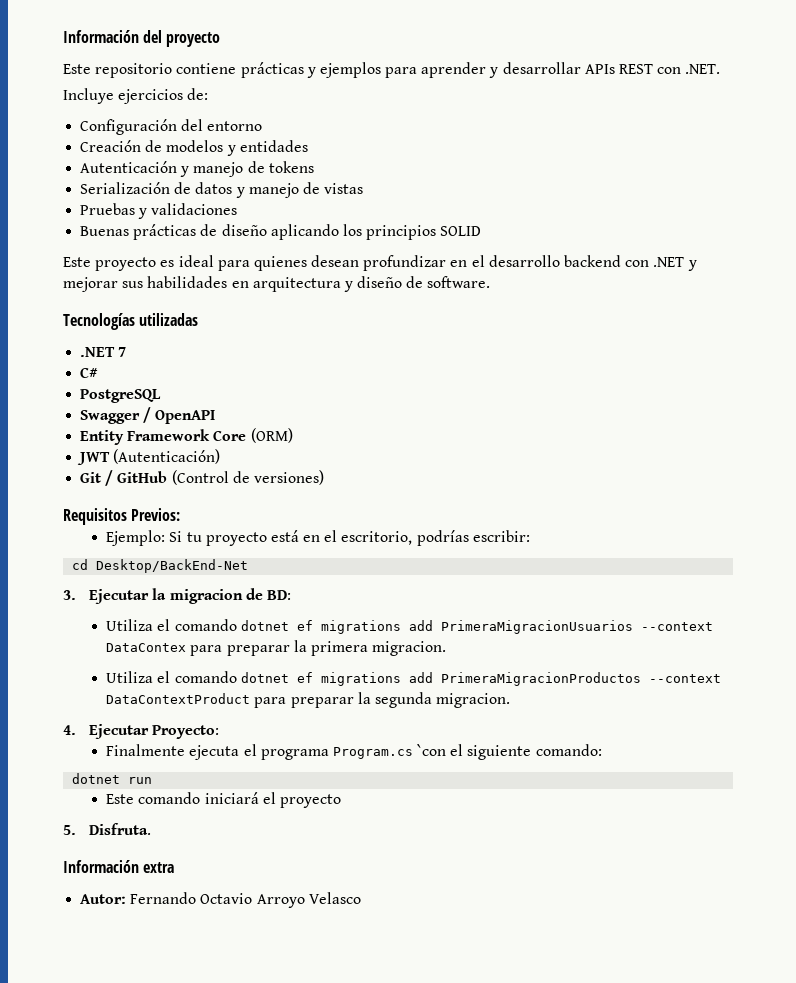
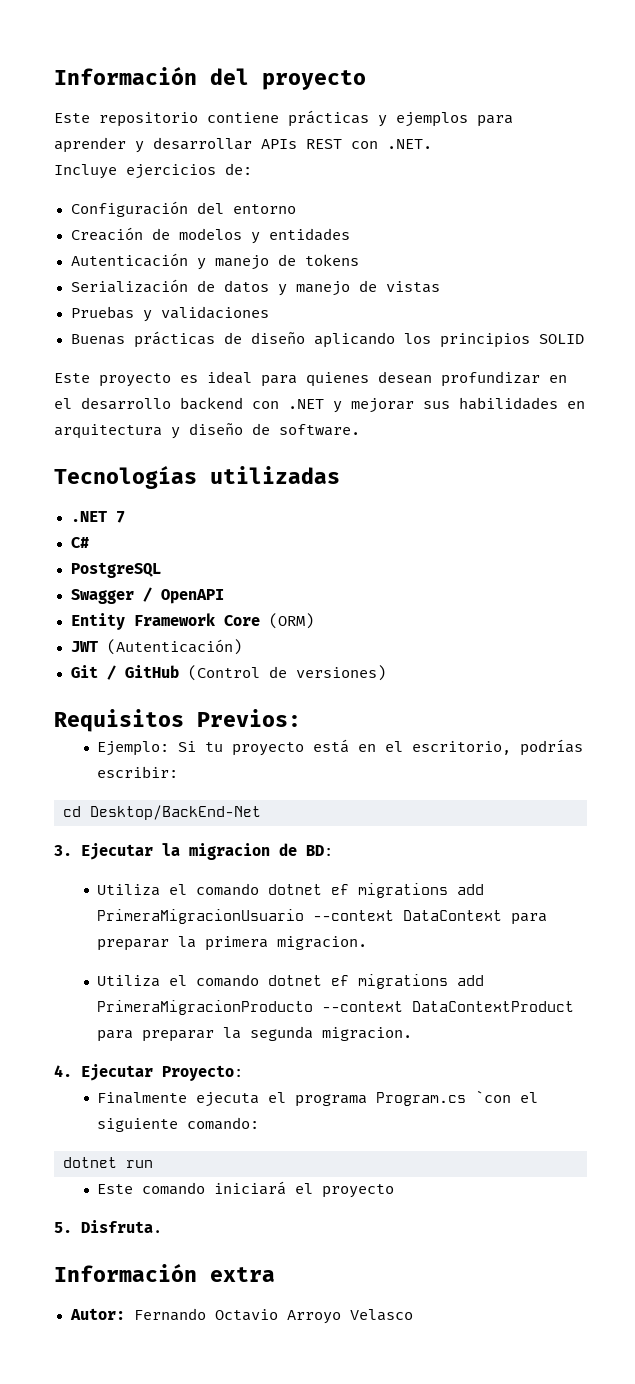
- Utiliza el comando dotnet ef migrations add PrimeraMigracionUsuarios --context DataContex para preparar la primera migracion.
+ Utiliza el comando dotnet ef migrations add PrimeraMigracionUsuario --context DataContext para preparar la primera migracion.
- Utiliza el comando dotnet ef migrations add PrimeraMigracionProductos --context DataContextProduct para preparar la segunda migracion.
+ Utiliza el comando dotnet ef migrations add PrimeraMigracionProducto --context DataContextProduct para preparar la segunda migracion.

